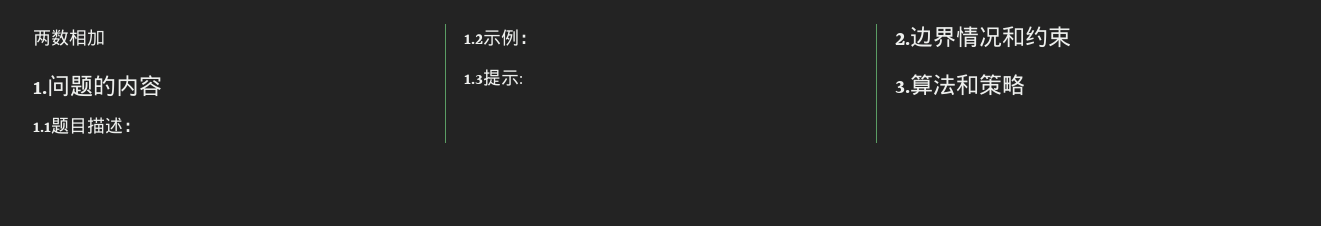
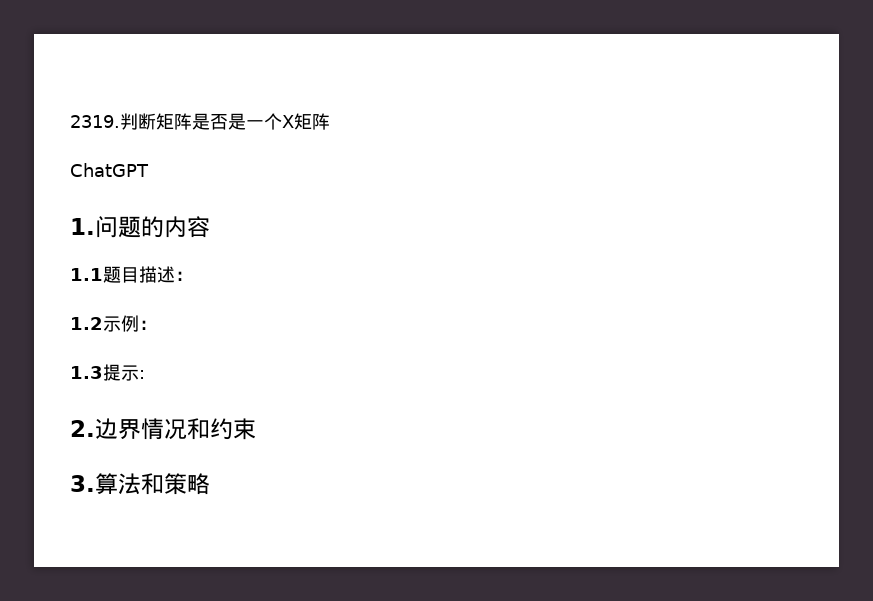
- 两数相加
+ 2319.判断矩阵是否是一个X矩阵
+ ChatGPT

